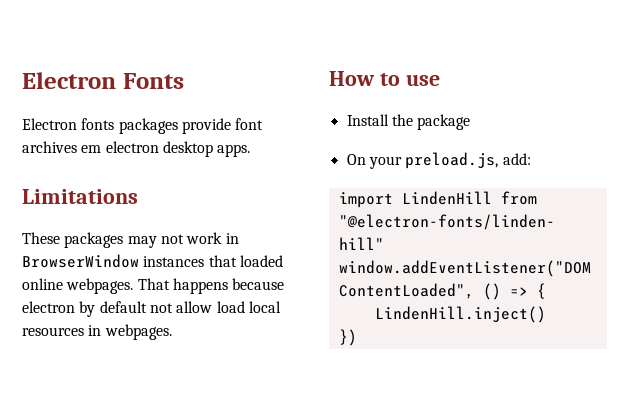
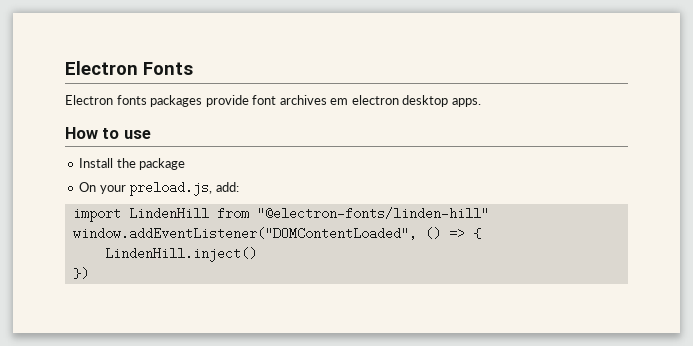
- Limitations
- These packages may not work in BrowserWindow instances that loaded online webpages. That happens because electron by default not allow load local resources in webpages.

